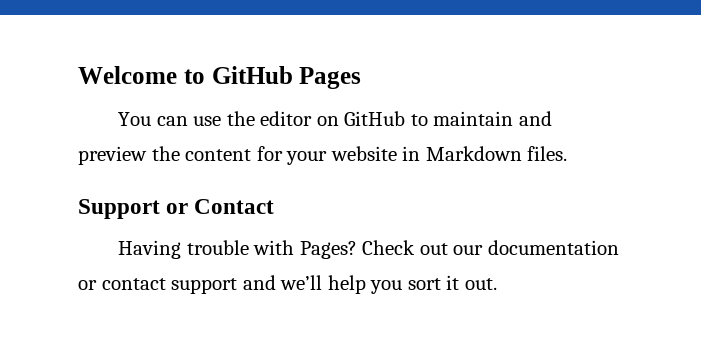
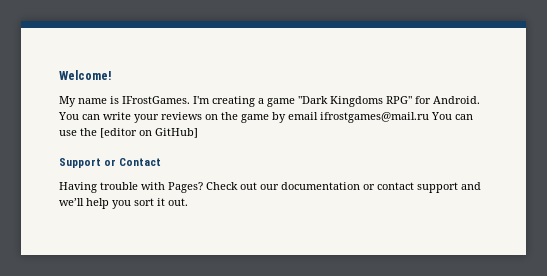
- Welcome to GitHub Pages
- You can use the editor on GitHub to maintain and preview the content for your website in Markdown files.
+ Welcome!
+ My name is IFrostGames. I'm creating a game "Dark Kingdoms RPG" for Android. You can write your reviews on the game by email ifrostgames@mail.ru You can use the [editor on GitHub]

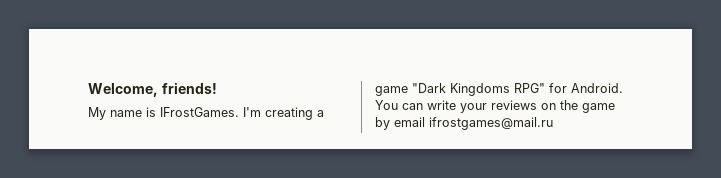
- Welcome!
+ Welcome, friends!
- You can write your reviews on the game by email ifrostgames@mail.ru You can use the [editor on GitHub]
- Support or Contact
- Having trouble with Pages? Check out our documentation or contact support and we’ll help you sort it out.
+ You can write your reviews on the game by email ifrostgames@mail.ru

